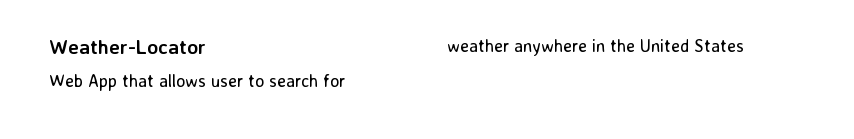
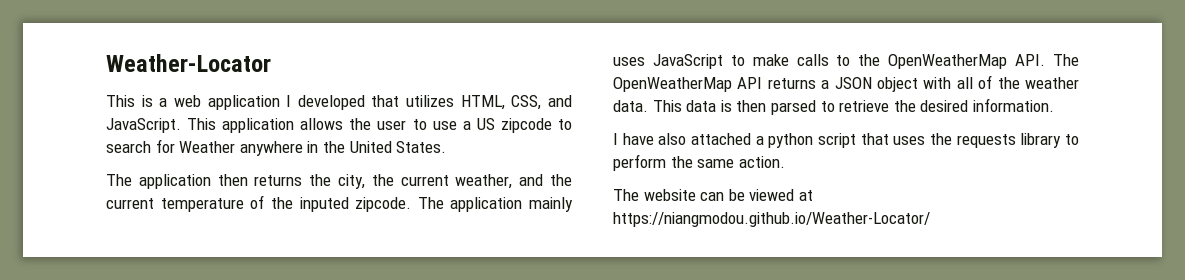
- Web App that allows user to search for weather anywhere in the United States
+ This is a web application I developed that utilizes HTML, CSS, and JavaScript. This application allows the user to use a US zipcode to search for Weather anywhere in the United States.
+ The application then returns the city, the current weather, and the current temperature of the inputed zipcode. The application mainly uses JavaScript to make calls to the OpenWeatherMap API. The OpenWeatherMap API returns a JSON object with all of the weather data. This data is then parsed to retrieve the desired information.
+ I have also attached a python script that uses the requests library to perform the same action.
+ The website can be viewed at https://niangmodou.github.io/Weather-Locator/

